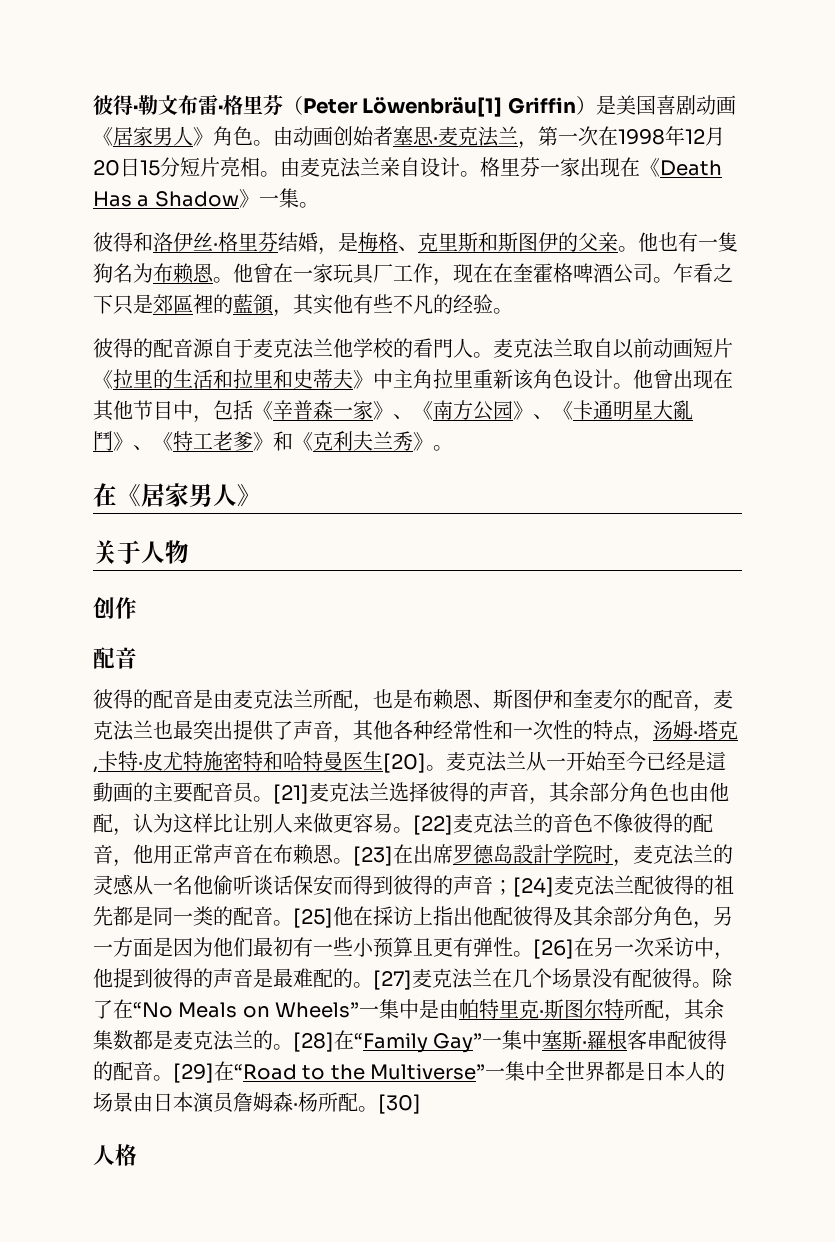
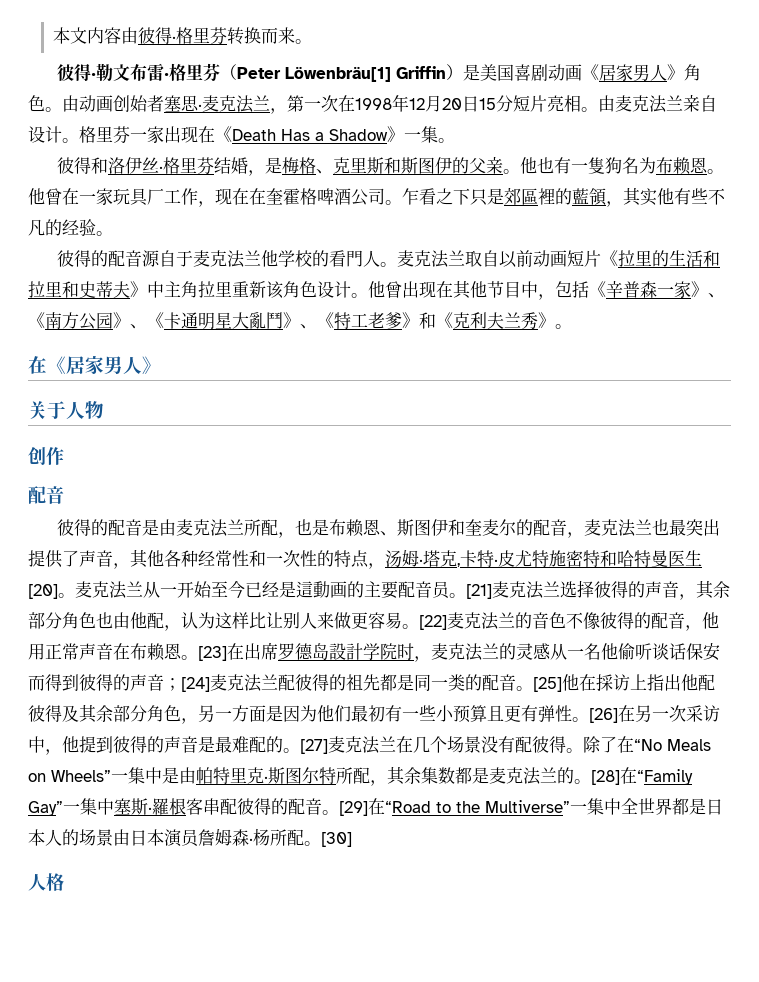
+ 本文内容由彼得·格里芬转换而来。

